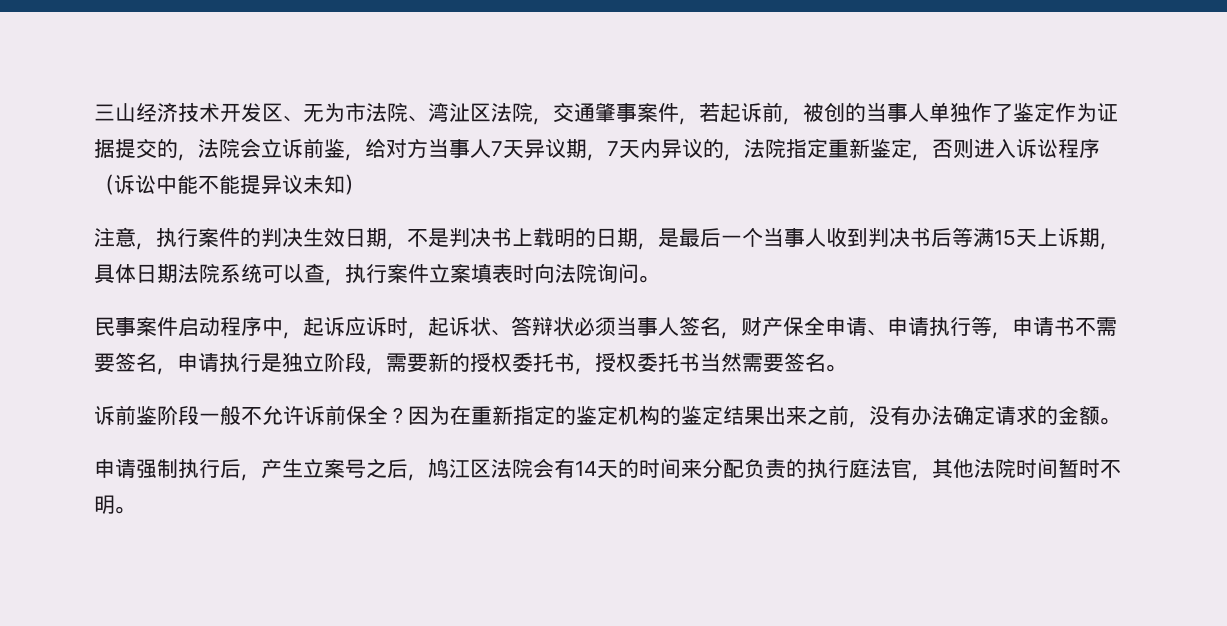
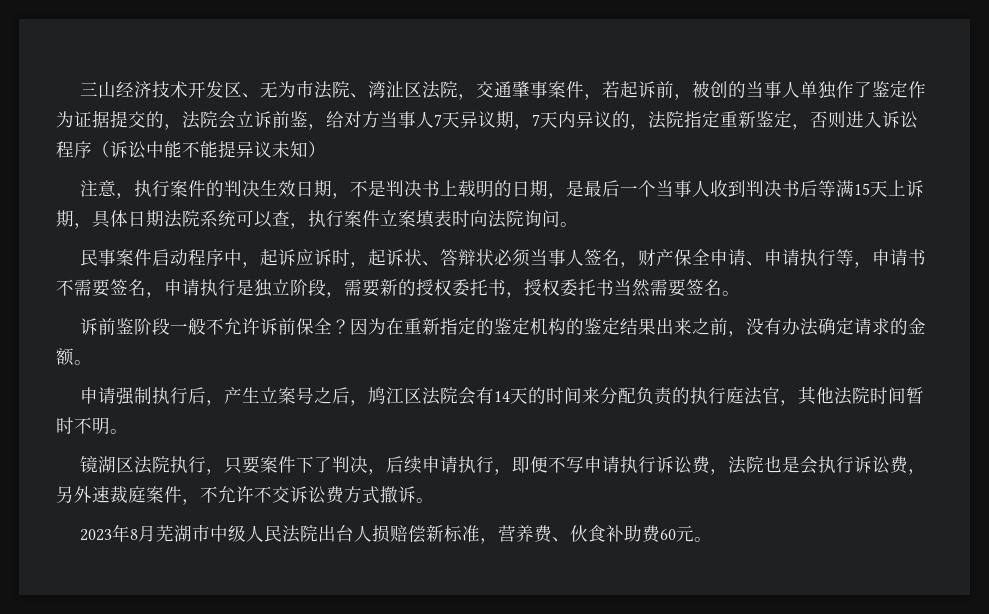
+ 镜湖区法院执行，只要案件下了判决，后续申请执行，即便不写申请执行诉讼费，法院也是会执行诉讼费，另外速裁庭案件，不允许不交诉讼费方式撤诉。
+ 2023年8月芜湖市中级人民法院出台人损赔偿新标准，营养费、伙食补助费60元。

